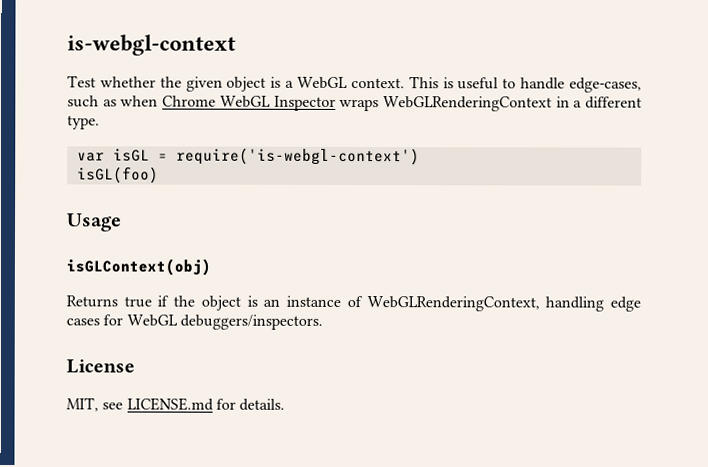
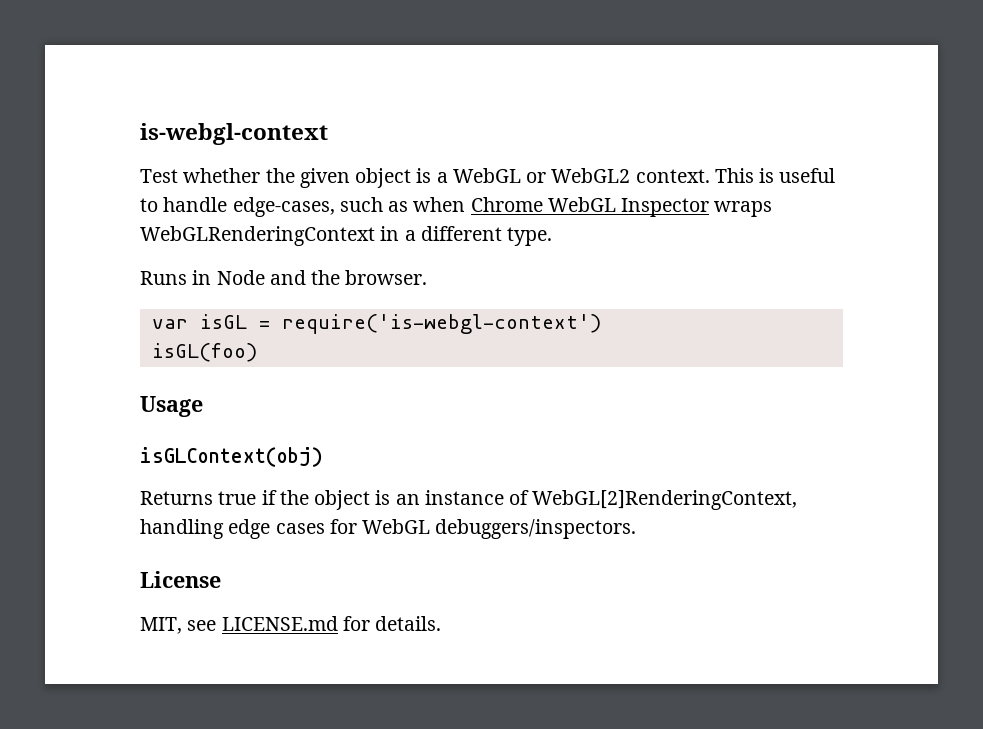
- Test whether the given object is a WebGL context.
+ Test whether the given object is a WebGL or WebGL2 context.
+ Runs in Node and the browser.
- Returns true if the object is an instance of WebGLRenderingContext, handling edge cases for WebGL debuggers/inspectors.
+ Returns true if the object is an instance of WebGL[2]RenderingContext, handling edge cases for WebGL debuggers/inspectors.

